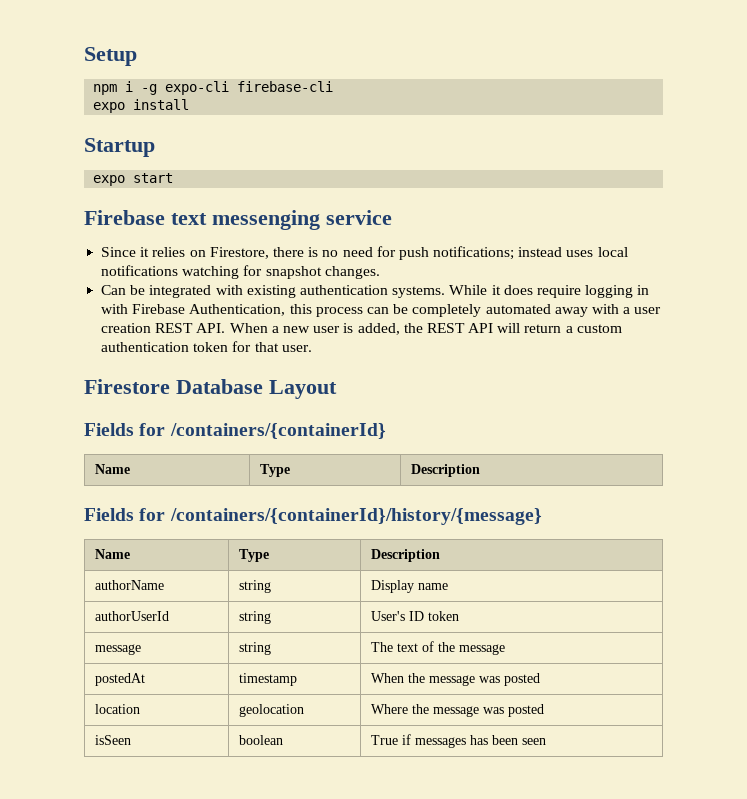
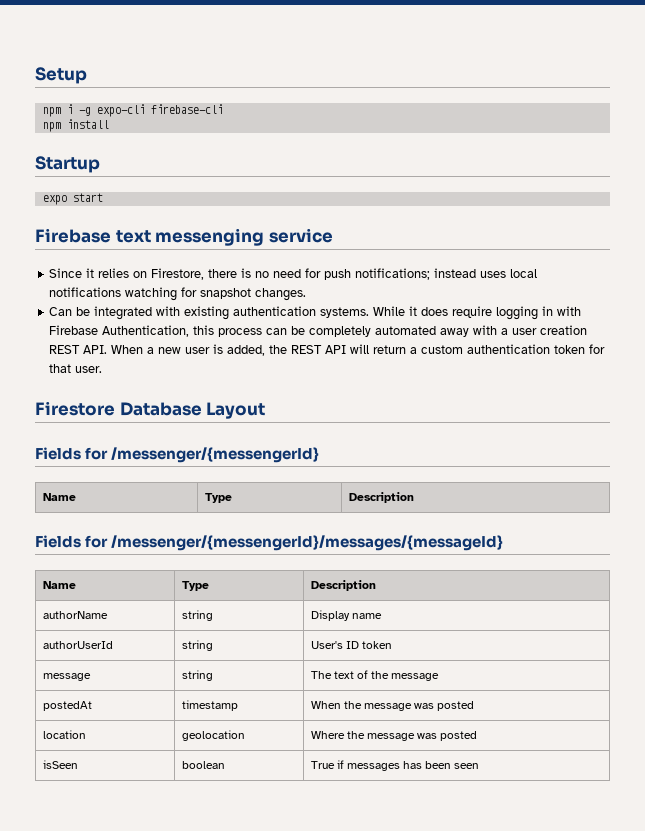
- expo install
+ npm install
- Fields for /containers/{containerId}
+ Fields for /messenger/{messengerId}
- Fields for /containers/{containerId}/history/{message}
+ Fields for /messenger/{messengerId}/messages/{messageId}

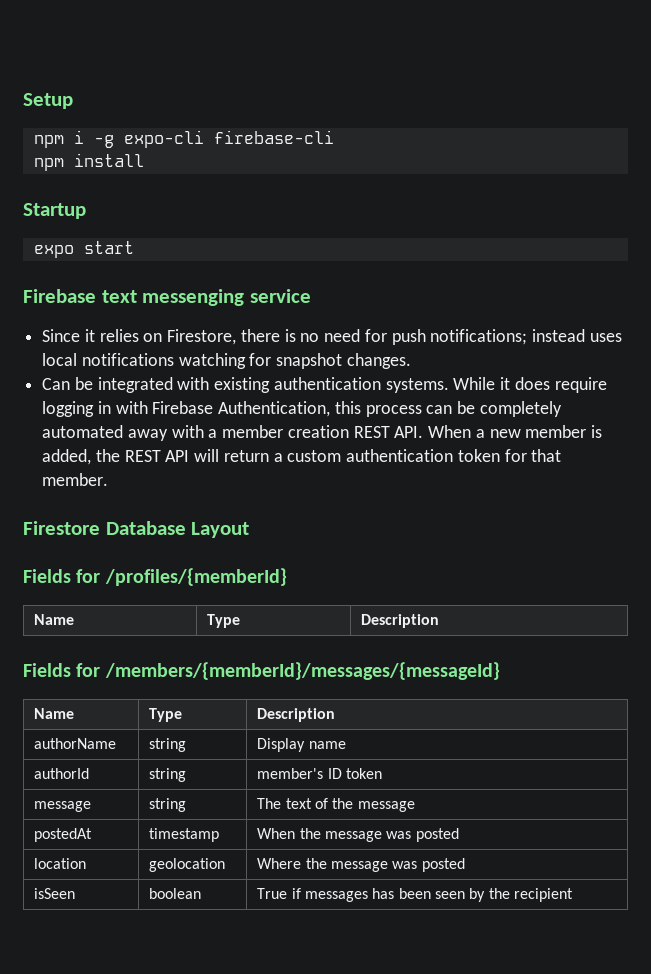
- While it does require logging in with Firebase Authentication, this process can be completely automated away with a user creation REST API. When a new user is added, the REST API will return a custom authentication token for that user.
+ While it does require logging in with Firebase Authentication, this process can be completely automated away with a member creation REST API. When a new member is added, the REST API will return a custom authentication token for that member.
- Fields for /messenger/{messengerId}
+ Fields for /profiles/{memberId}
- Fields for /messenger/{messengerId}/messages/{messageId}
+ Fields for /members/{memberId}/messages/{messageId}
- authorUserId | string | User's ID token
+ authorId | string | member's ID token
- isSeen | boolean | True if messages has been seen
+ isSeen | boolean | True if messages has been seen by the recipient

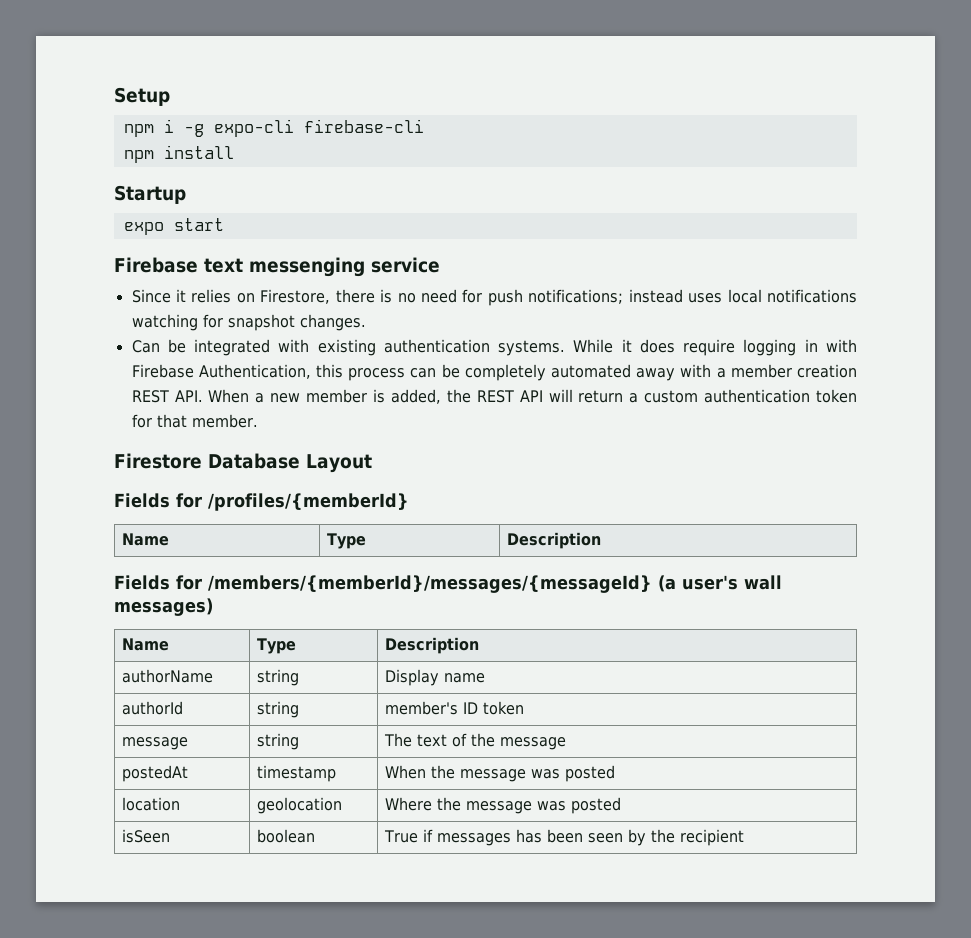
- Fields for /members/{memberId}/messages/{messageId}
+ Fields for /members/{memberId}/messages/{messageId} (a user's wall messages)

